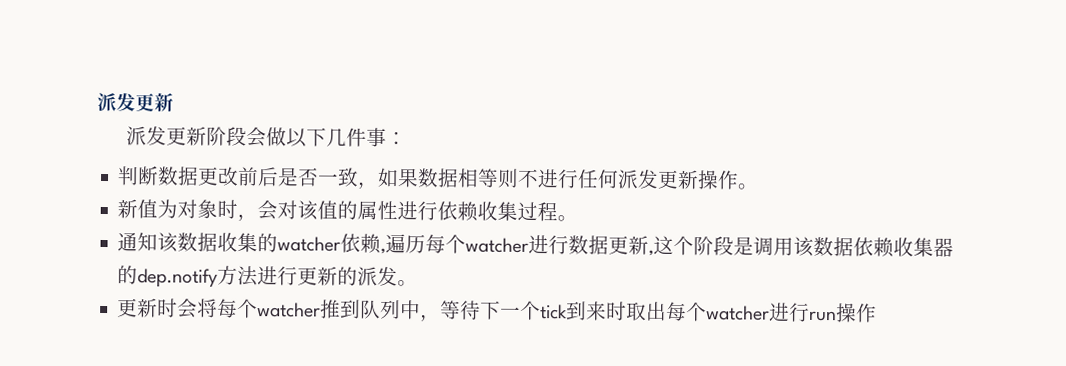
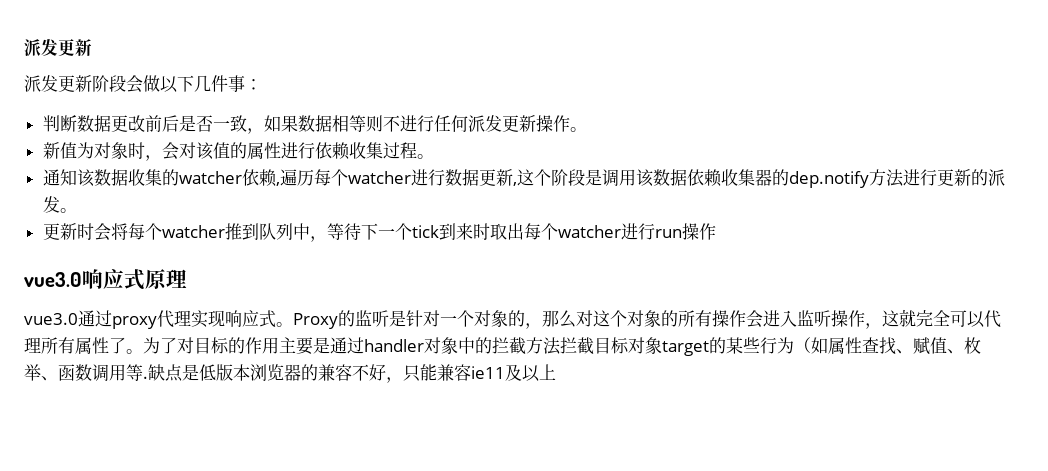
+ vue3.0响应式原理
+ vue3.0通过proxy代理实现响应式。Proxy的监听是针对一个对象的，那么对这个对象的所有操作会进入监听操作，这就完全可以代理所有属性了。为了对目标的作用主要是通过handler对象中的拦截方法拦截目标对象target的某些行为（如属性查找、赋值、枚举、函数调用等.缺点是低版本浏览器的兼容不好，只能兼容ie11及以上

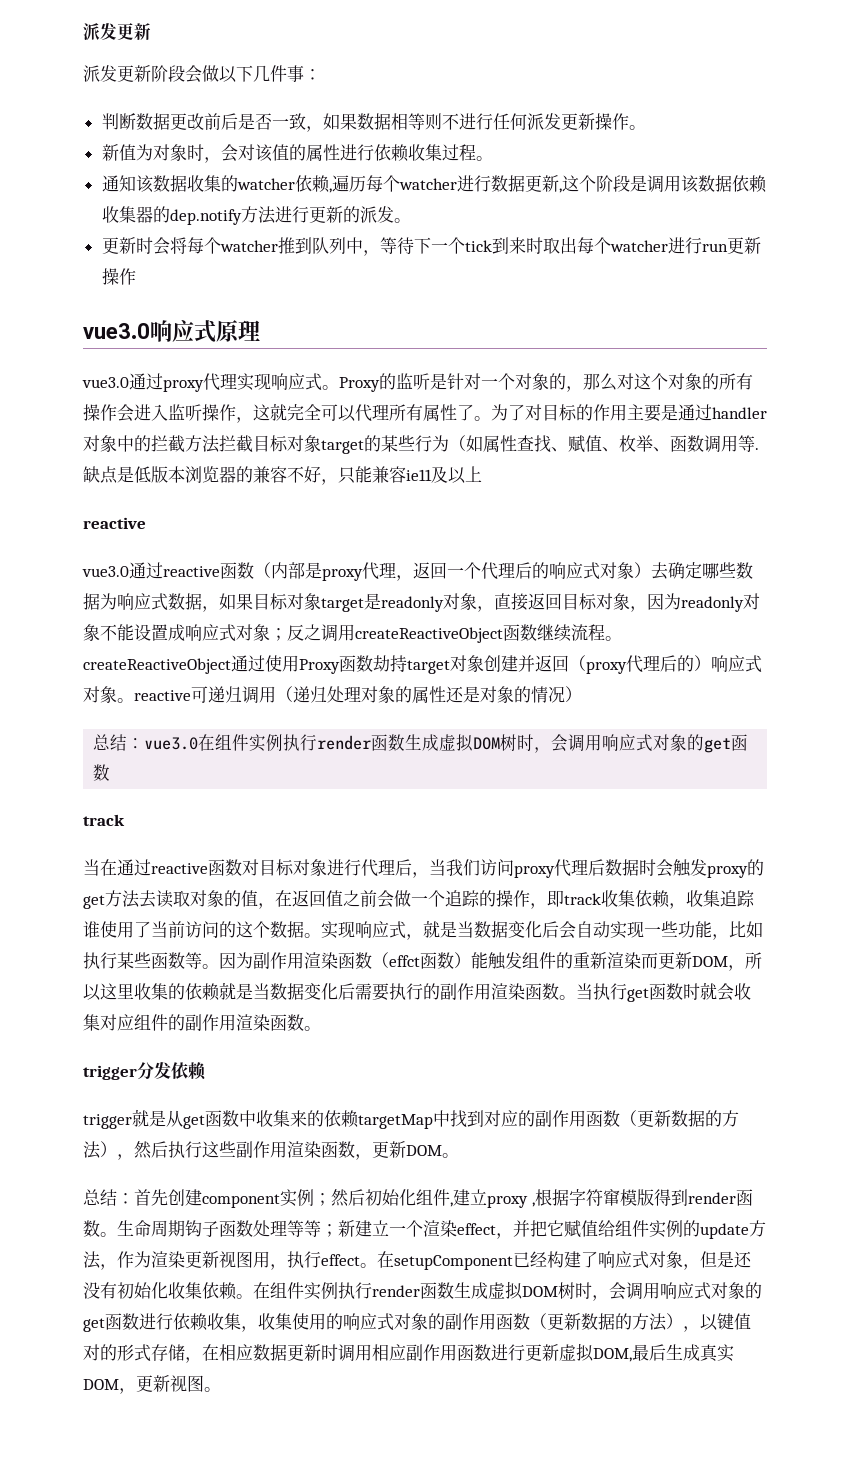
- 更新时会将每个watcher推到队列中，等待下一个tick到来时取出每个watcher进行run操作
+ 更新时会将每个watcher推到队列中，等待下一个tick到来时取出每个watcher进行run更新操作
  缺点是低版本浏览器的兼容不好，只能兼容ie11及以上
+ reactive
+ vue3.0通过reactive函数（内部是proxy代理，返回一个代理后的响应式对象）去确定哪些数据为响应式数据，如果目标对象target是readonly对象，直接返回目标对象，因为readonly对象不能设置成响应式对象；反之调用createReactiveObject函数继续流程。createReactiveObject通过使用Proxy函数劫持target对象创建并返回（proxy代理后的）响应式对象。reactive可递归调用（递归处理对象的属性还是对象的情况）
+ 总结：vue3.0在组件实例执行render函数生成虚拟DOM树时，会调用响应式对象的get函数
+ track
+ 当在通过reactive函数对目标对象进行代理后，当我们访问proxy代理后数据时会触发proxy的get方法去读取对象的值，在返回值之前会做一个追踪的操作，即track收集依赖，收集追踪谁使用了当前访问的这个数据。实现响应式，就是当数据变化后会自动实现一些功能，比如执行某些函数等。因为副作用渲染函数（effct函数）能触发组件的重新渲染而更新DOM，所以这里收集的依赖就是当数据变化后需要执行的副作用渲染函数。当执行get函数时就会收集对应组件的副作用渲染函数。
+ trigger分发依赖
+ trigger就是从get函数中收集来的依赖targetMap中找到对应的副作用函数（更新数据的方法），然后执行这些副作用渲染函数，更新DOM。
+ 总结：首先创建component实例；然后初始化组件,建立proxy ,根据字符窜模版得到render函数。生命周期钩子函数处理等等；新建立一个渲染effect，并把它赋值给组件实例的update方法，作为渲染更新视图用，执行effect。在setupComponent已经构建了响应式对象，但是还没有初始化收集依赖。在组件实例执行render函数生成虚拟DOM树时，会调用响应式对象的get函数进行依赖收集，收集使用的响应式对象的副作用函数（更新数据的方法），以键值对的形式存储，在相应数据更新时调用相应副作用函数进行更新虚拟DOM,最后生成真实DOM，更新视图。

